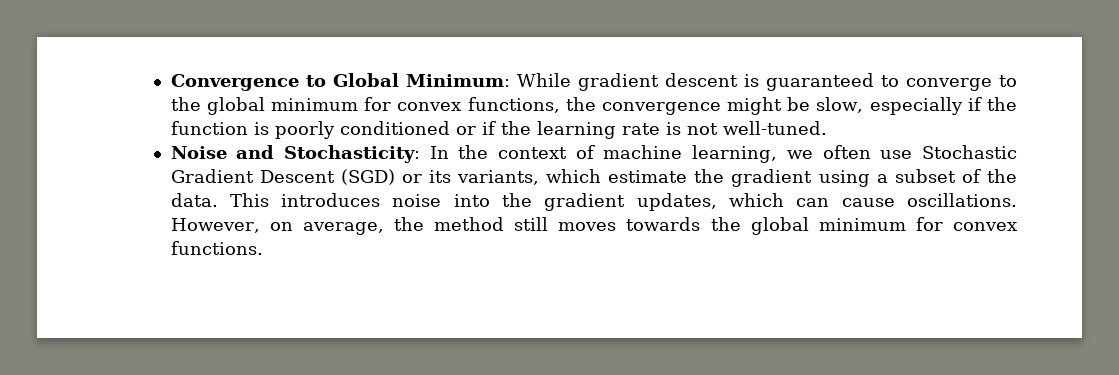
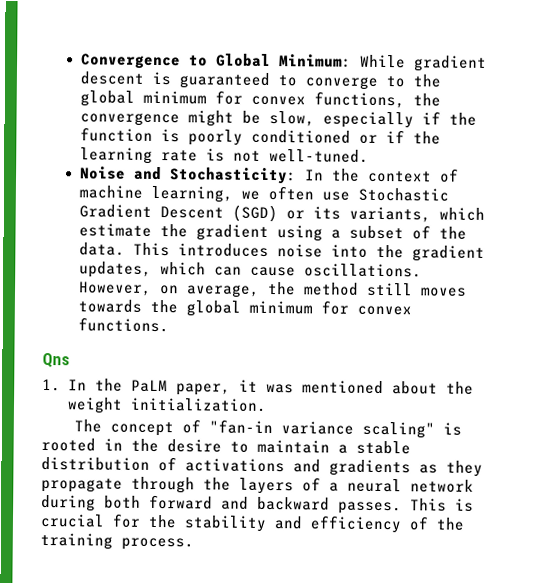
+ Qns
+ 1. In the PaLM paper, it was mentioned about the weight initialization.
+ The concept of "fan-in variance scaling" is rooted in the desire to maintain a stable distribution of activations and gradients as they propagate through the layers of a neural network during both forward and backward passes. This is crucial for the stability and efficiency of the training process.

